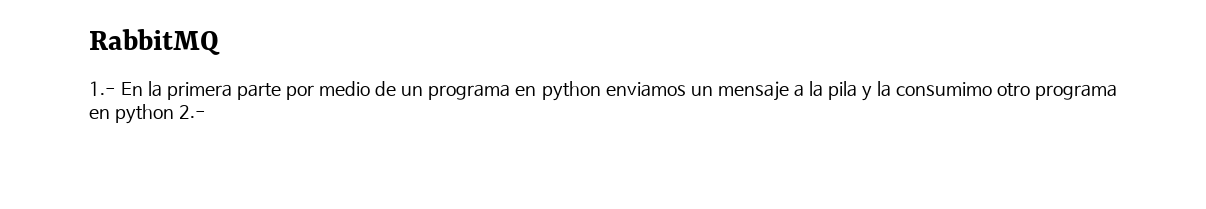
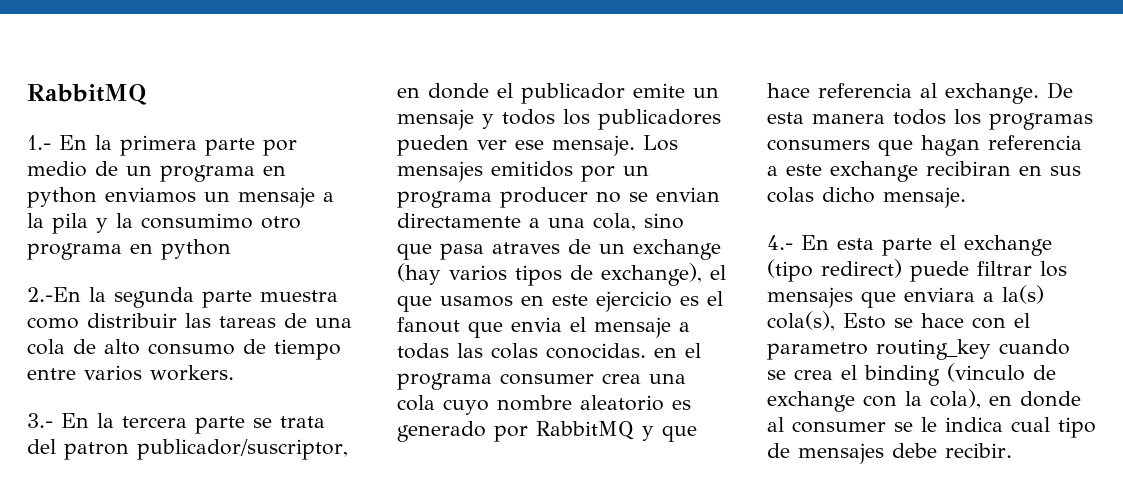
- 1.- En la primera parte por medio de un programa en python enviamos un mensaje a la pila y la consumimo otro programa en python 2.-
+ 1.- En la primera parte por medio de un programa en python enviamos un mensaje a la pila y la consumimo otro programa en python
+ 2.-En la segunda parte muestra como distribuir las tareas de una cola de alto consumo de tiempo entre varios workers.
+ 3.- En la tercera parte se trata del patron publicador/suscriptor, en donde el publicador emite un mensaje y todos los publicadores pueden ver ese mensaje. Los mensajes emitidos por un programa producer no se envian directamente a una cola, sino que pasa atraves de un exchange (hay varios tipos de exchange), el que usamos en este ejercicio es el fanout que envia el mensaje a todas las colas conocidas. en el programa consumer crea una cola cuyo nombre aleatorio es generado por RabbitMQ y que hace referencia al exchange. De esta manera todos los programas consumers que hagan referencia a este exchange recibiran en sus colas dicho mensaje.
+ 4.- En esta parte el exchange (tipo redirect) puede filtrar los mensajes que enviara a la(s) cola(s), Esto se hace con el parametro routing_key cuando se crea el binding (vinculo de exchange con la cola), en donde al consumer se le indica cual tipo de mensajes debe recibir.

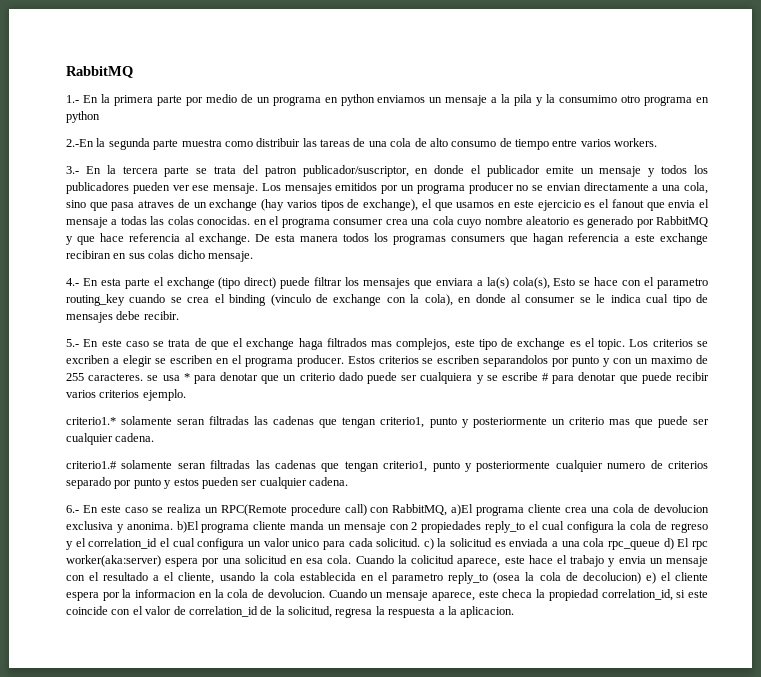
- 4.- En esta parte el exchange (tipo redirect) puede filtrar los mensajes que enviara a la(s) cola(s), Esto se hace con el parametro routing_key cuando se crea el binding (vinculo de exchange con la cola), en donde al consumer se le indica cual tipo de mensajes debe recibir.
+ 4.- En esta parte el exchange (tipo direct) puede filtrar los mensajes que enviara a la(s) cola(s), Esto se hace con el parametro routing_key cuando se crea el binding (vinculo de exchange con la cola), en donde al consumer se le indica cual tipo de mensajes debe recibir.
+ 5.- En este caso se trata de que el exchange haga filtrados mas complejos, este tipo de exchange es el topic. Los criterios se excriben a elegir se escriben en el programa producer. Estos criterios se escriben separandolos por punto y con un maximo de 255 caracteres. se usa * para denotar que un criterio dado puede ser cualquiera y se escribe # para denotar que puede recibir varios criterios ejemplo.
+ criterio1.* solamente seran filtradas las cadenas que tengan criterio1, punto y posteriormente un criterio mas que puede ser cualquier cadena.
+ criterio1.# solamente seran filtradas las cadenas que tengan criterio1, punto y posteriormente cualquier numero de criterios separado por punto y estos pueden ser cualquier cadena.
+ 6.- En este caso se realiza un RPC(Remote procedure call) con RabbitMQ, a)El programa cliente crea una cola de devolucion exclusiva y anonima. b)El programa cliente manda un mensaje con 2 propiedades reply_to el cual configura la cola de regreso y el correlation_id el cual configura un valor unico para cada solicitud. c) la solicitud es enviada a una cola rpc_queue d) El rpc worker(aka:server) espera por una solicitud en esa cola. Cuando la colicitud aparece, este hace el trabajo y envia un mensaje con el resultado a el cliente, usando la cola establecida en el parametro reply_to (osea la cola de decolucion) e) el cliente espera por la informacion en la cola de devolucion. Cuando un mensaje aparece, este checa la propiedad correlation_id, si este coincide con el valor de correlation_id de la solicitud, regresa la respuesta a la aplicacion.

